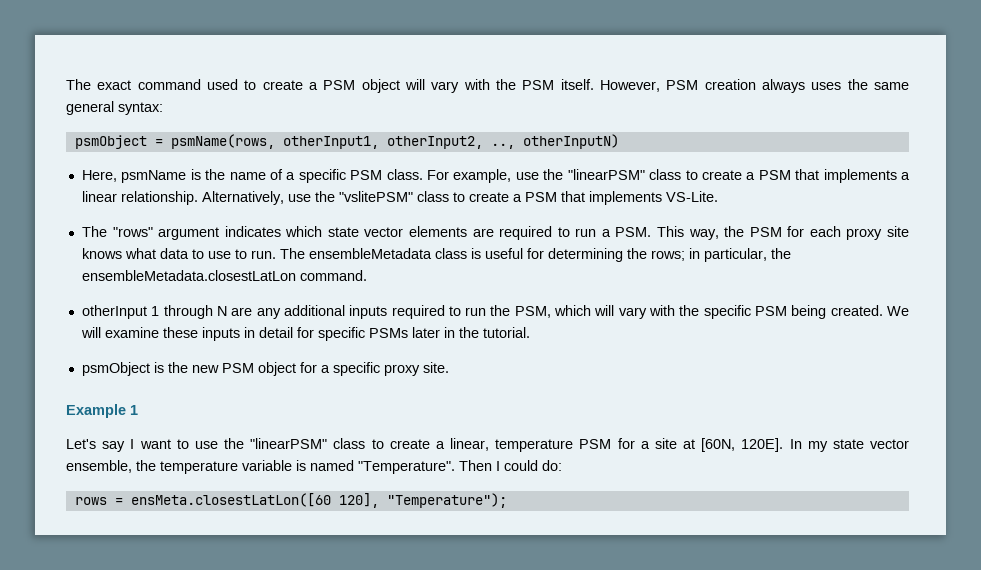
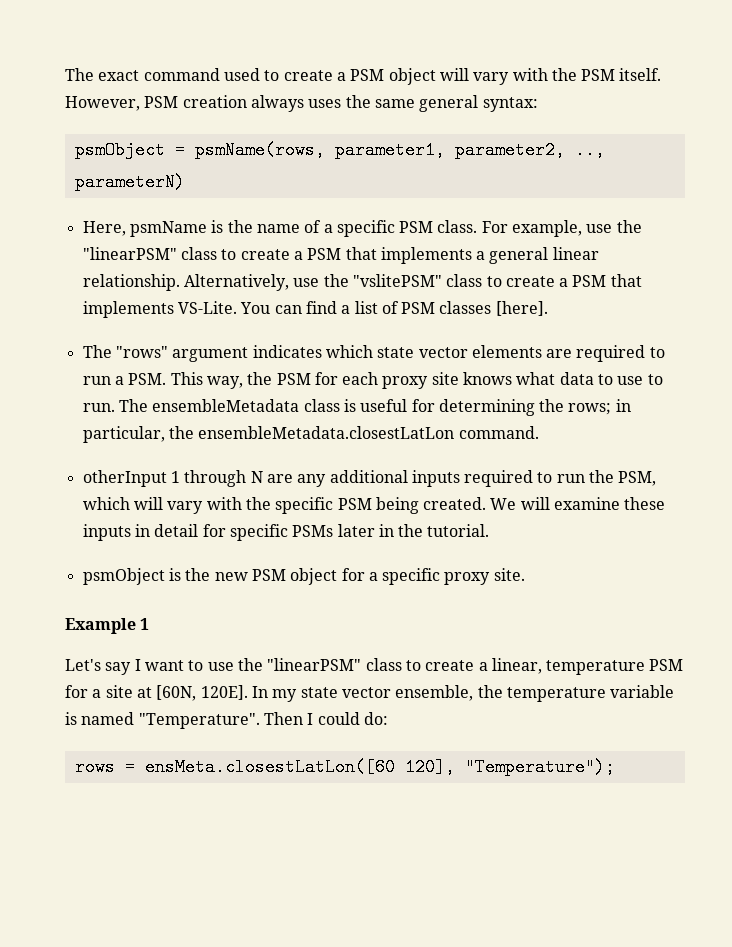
- psmObject = psmName(rows, otherInput1, otherInput2, .., otherInputN)
+ psmObject = psmName(rows, parameter1, parameter2, .., parameterN)
- For example, use the "linearPSM" class to create a PSM that implements a linear relationship.
+ For example, use the "linearPSM" class to create a PSM that implements a general linear relationship.
+ You can find a list of PSM classes [here].

